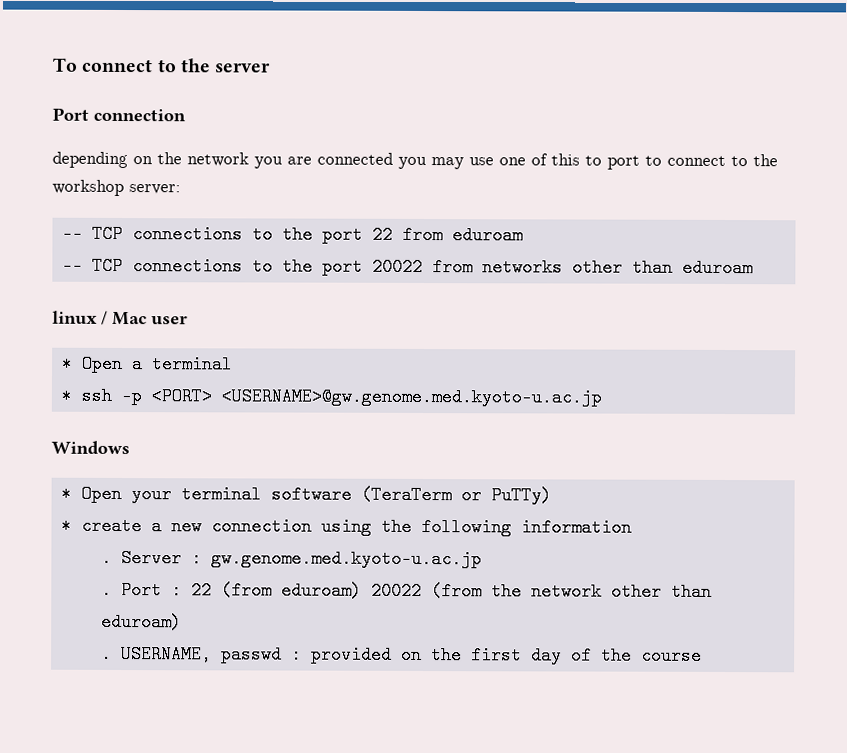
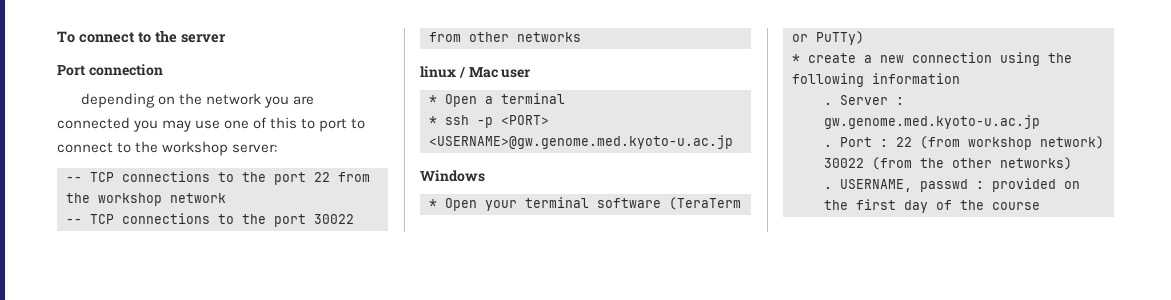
- -- TCP connections to the port 22 from eduroam
- -- TCP connections to the port 20022 from networks other than eduroam
+ -- TCP connections to the port 22 from the workshop network
+ -- TCP connections to the port 30022 from other networks
- Port : 22 (from eduroam) 20022 (from the network other than eduroam)
+ Port : 22 (from workshop network) 30022 (from the other networks)

